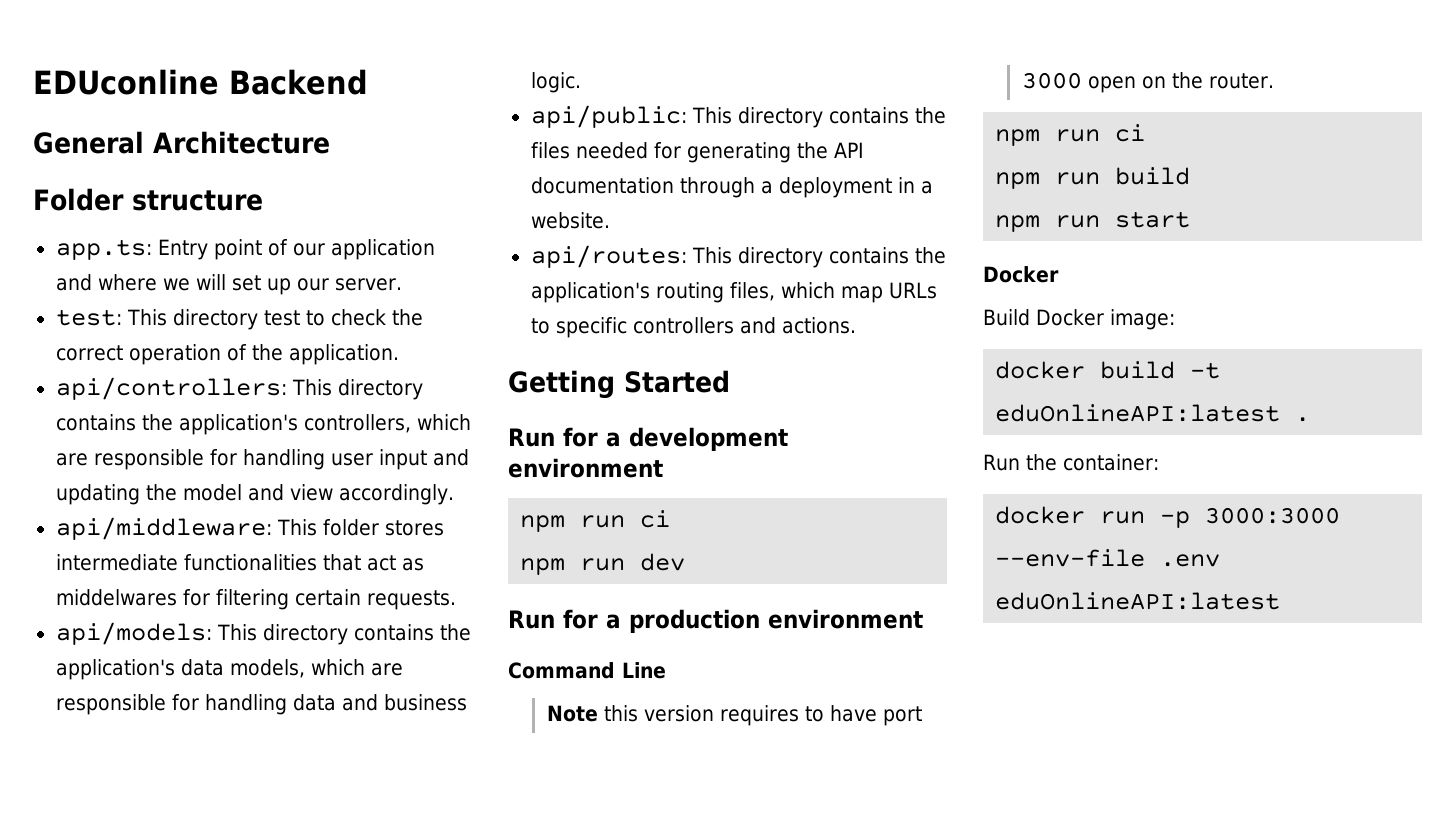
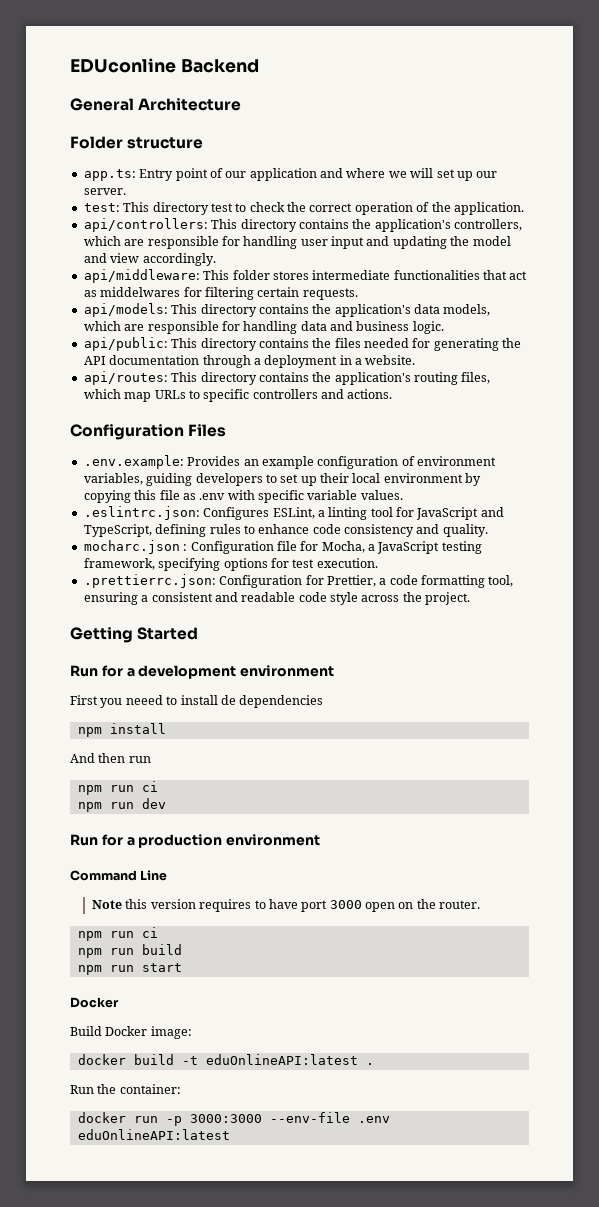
+ Configuration Files
+ .env.example: Provides an example configuration of environment variables, guiding developers to set up their local environment by copying this file as .env with specific variable values.
+ .eslintrc.json: Configures ESLint, a linting tool for JavaScript and TypeScript, defining rules to enhance code consistency and quality.
+ mocharc.json : Configuration file for Mocha, a JavaScript testing framework, specifying options for test execution.
+ .prettierrc.json: Configuration for Prettier, a code formatting tool, ensuring a consistent and readable code style across the project.
+ First you neeed to install de dependencies
+ npm install
+ And then run

